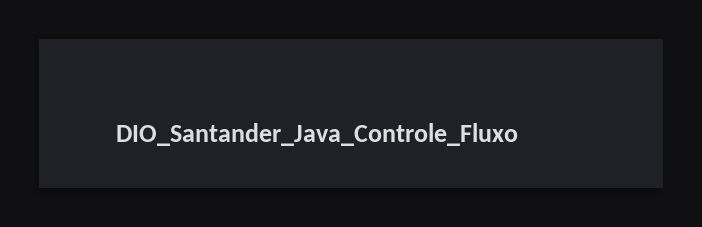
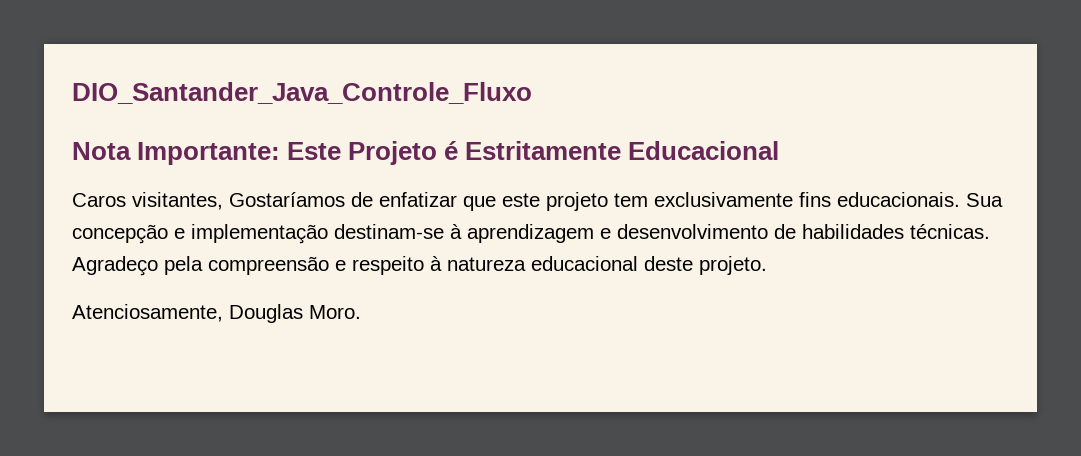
+ Nota Importante: Este Projeto é Estritamente Educacional
+ Caros visitantes, Gostaríamos de enfatizar que este projeto tem exclusivamente fins educacionais. Sua concepção e implementação destinam-se à aprendizagem e desenvolvimento de habilidades técnicas. Agradeço pela compreensão e respeito à natureza educacional deste projeto.
+ Atenciosamente, Douglas Moro.

